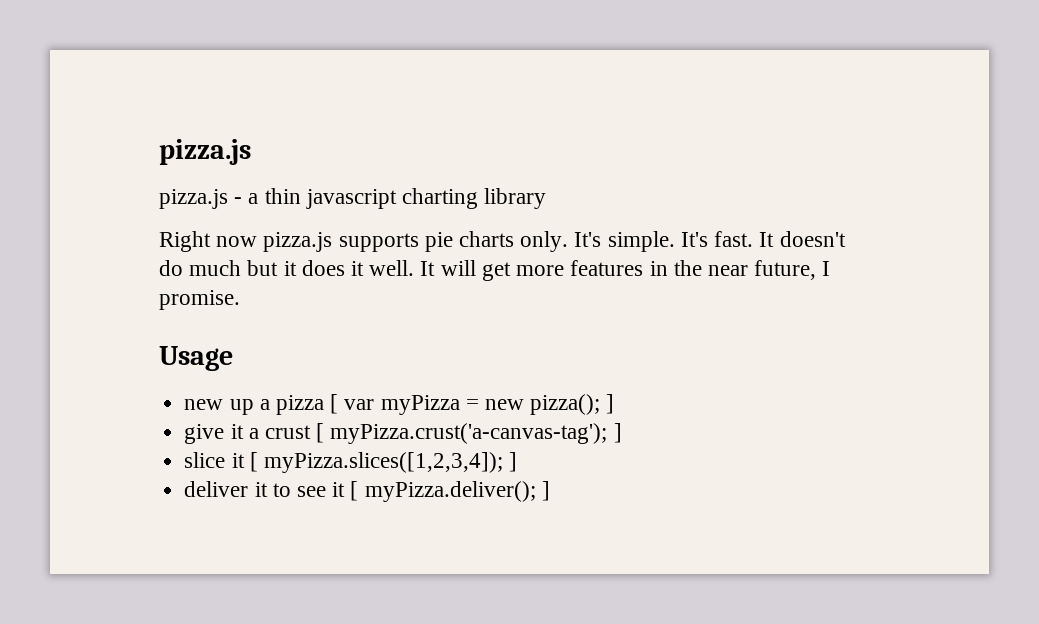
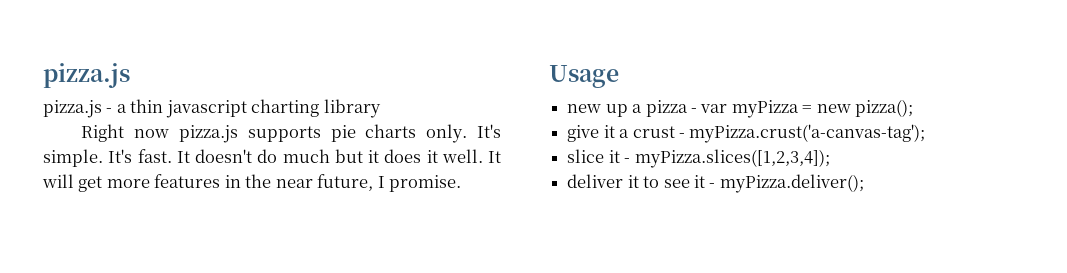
- new up a pizza [ var myPizza = new pizza(); ]
+ new up a pizza - var myPizza = new pizza();
- give it a crust [ myPizza.crust('a-canvas-tag'); ]
+ give it a crust - myPizza.crust('a-canvas-tag');
- slice it [ myPizza.slices([1,2,3,4]); ]
+ slice it - myPizza.slices([1,2,3,4]);
- deliver it to see it [ myPizza.deliver(); ]
+ deliver it to see it - myPizza.deliver();

